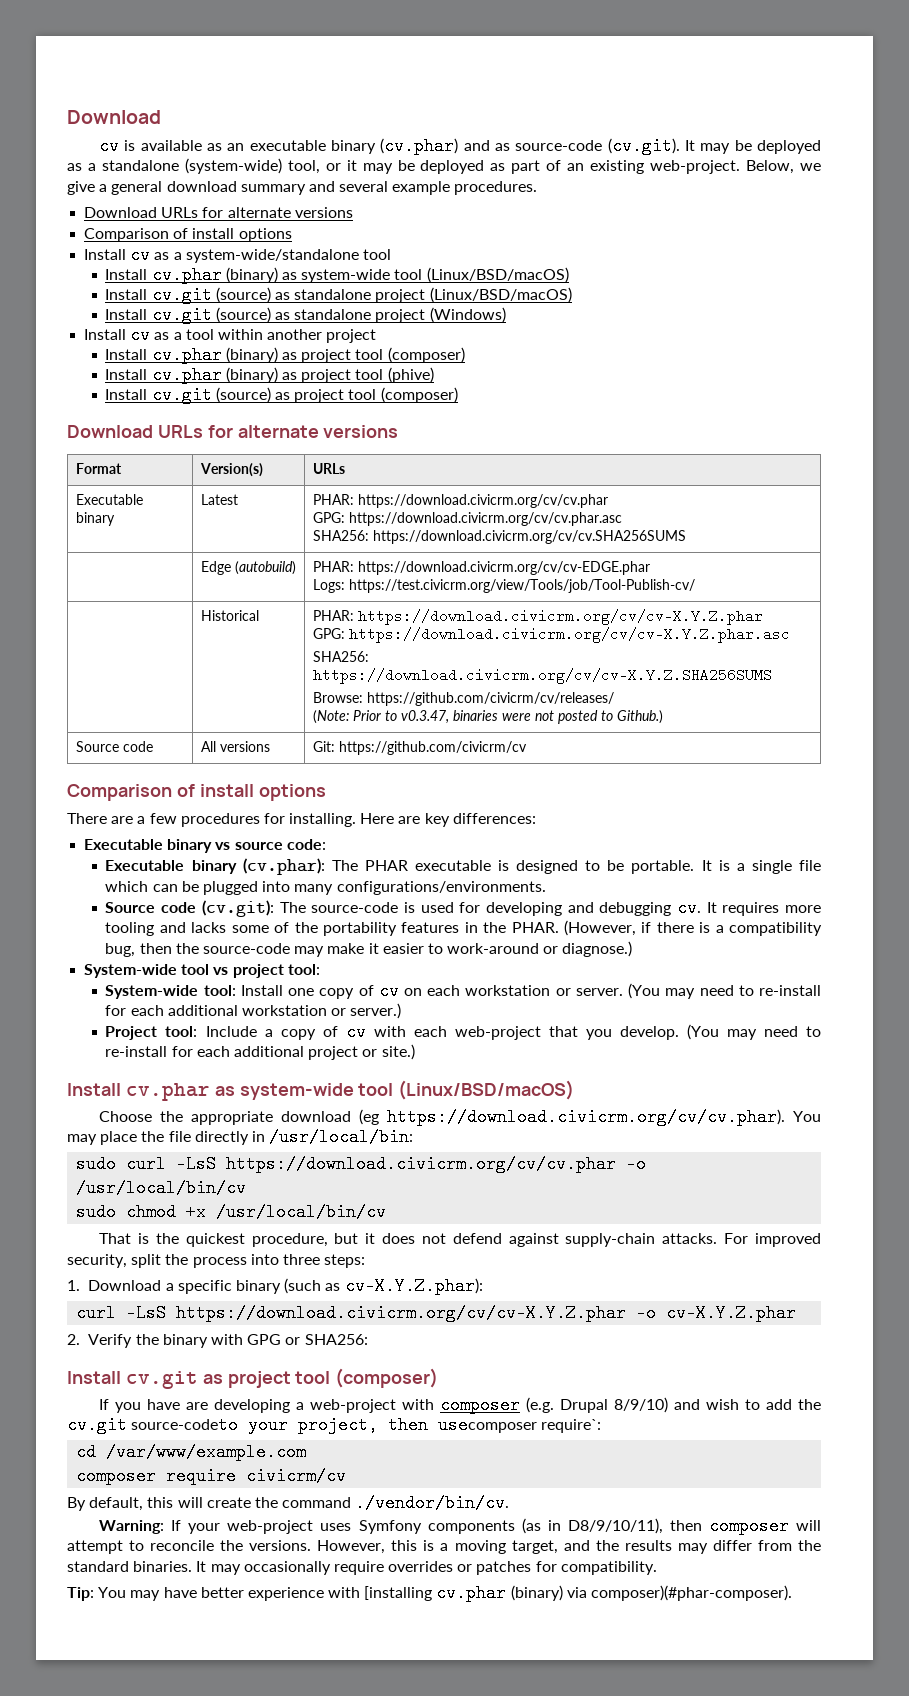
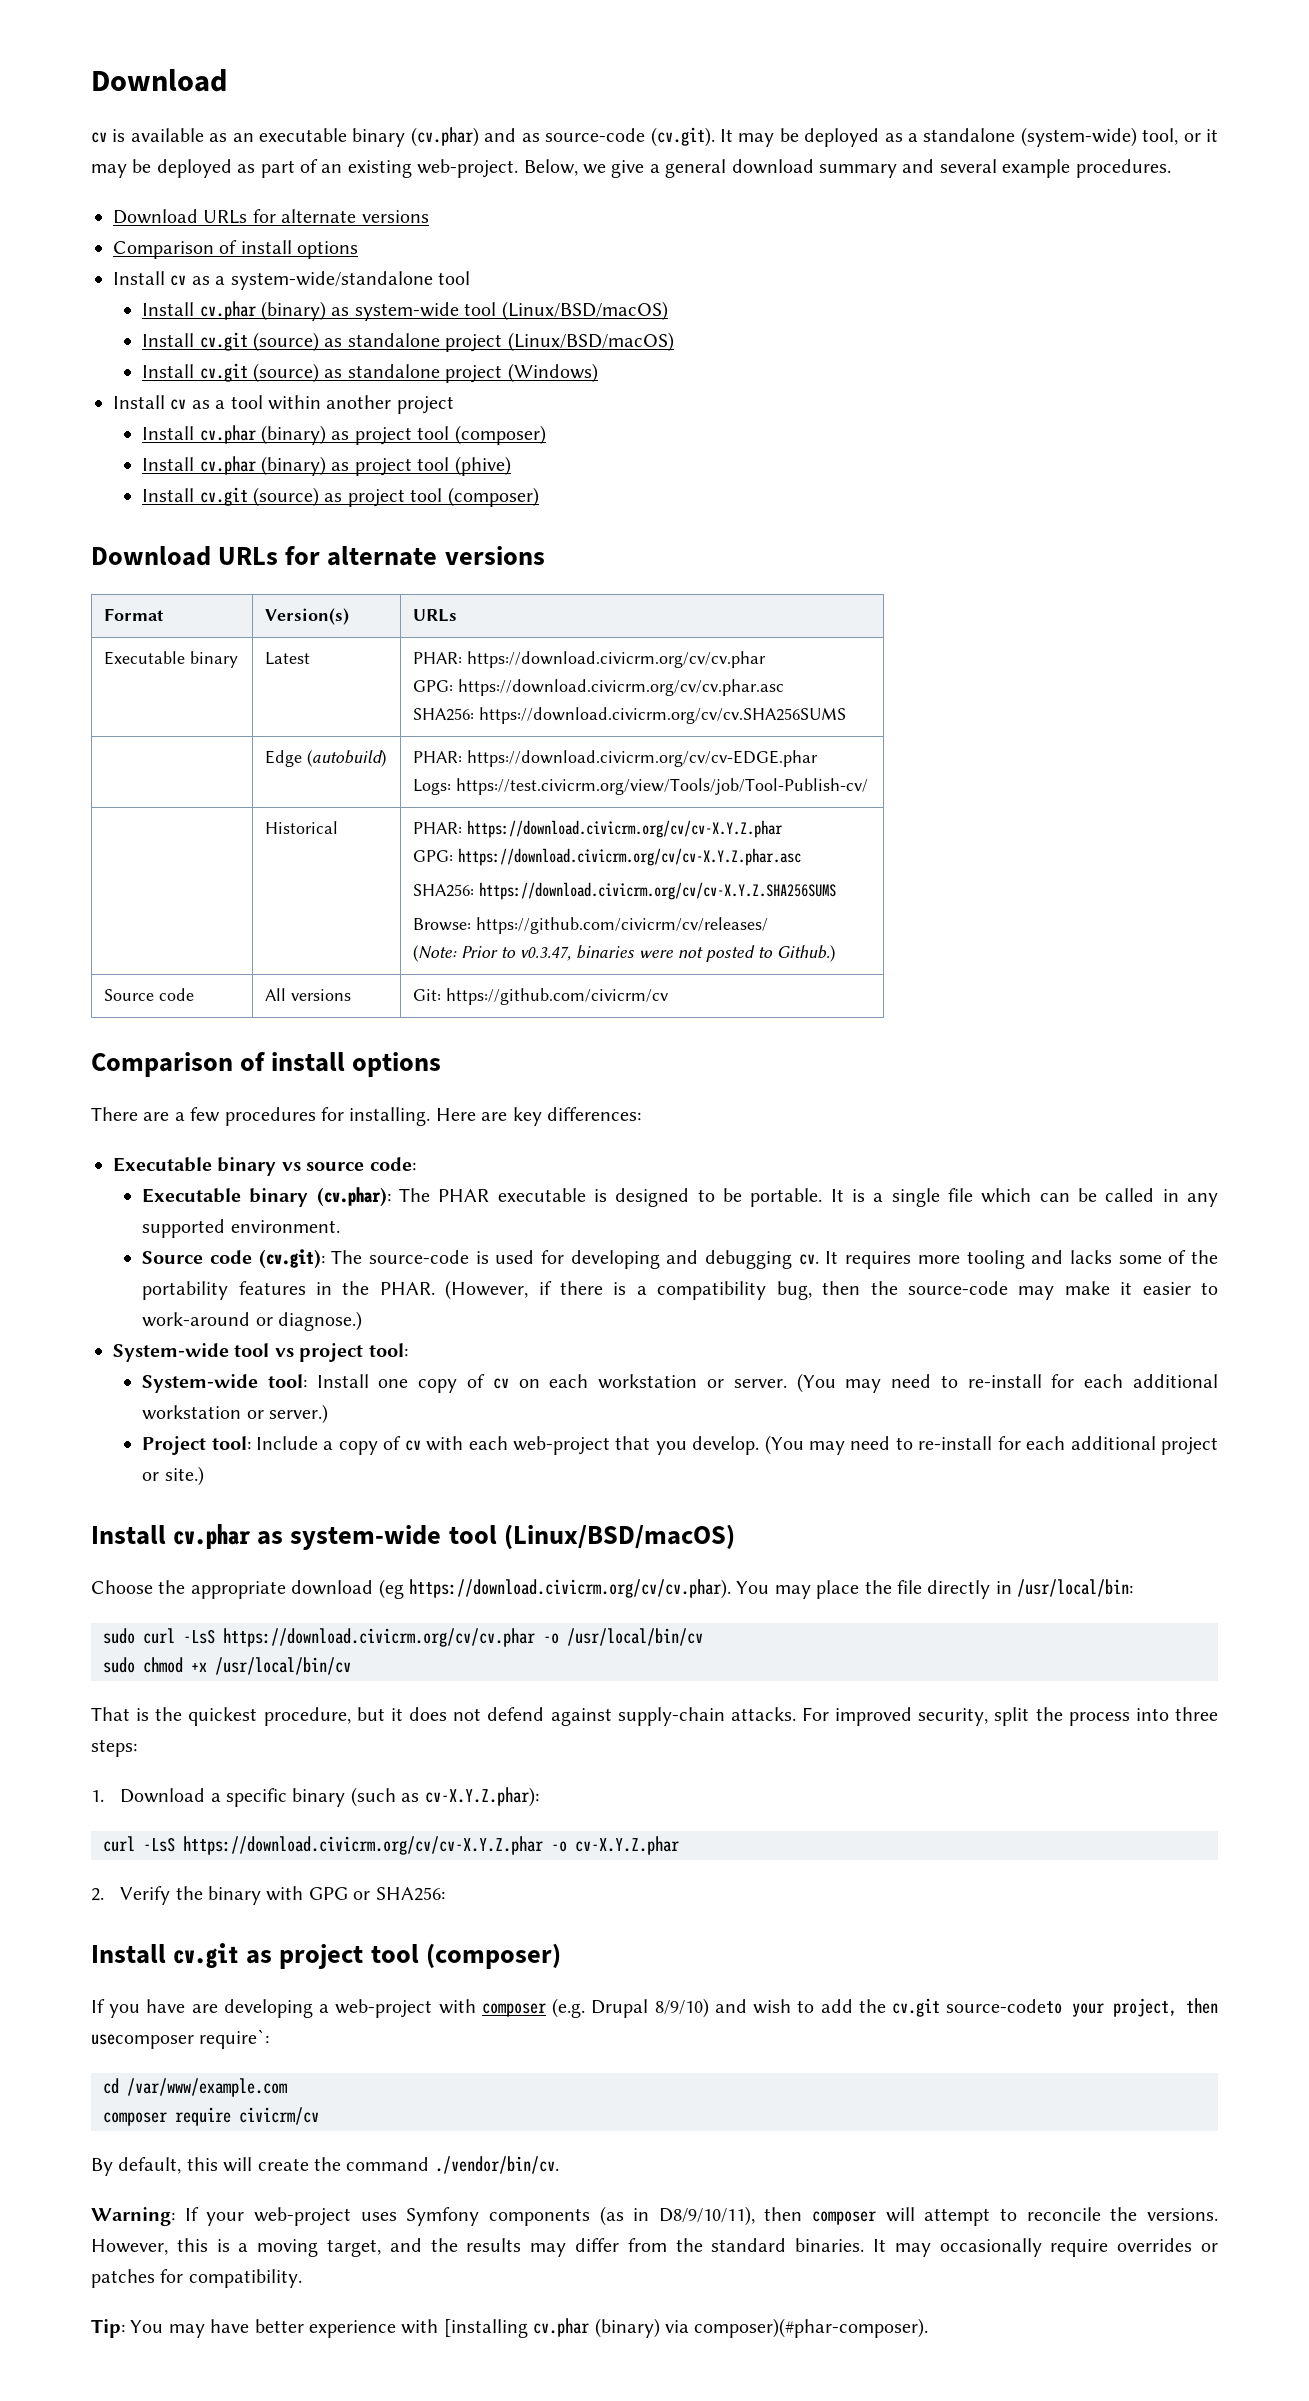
- It is a single file which can be plugged into many configurations/environments.
+ It is a single file which can be called in any supported environment.

